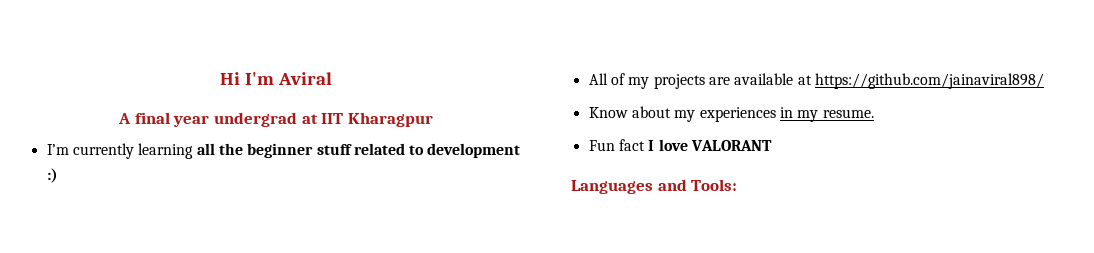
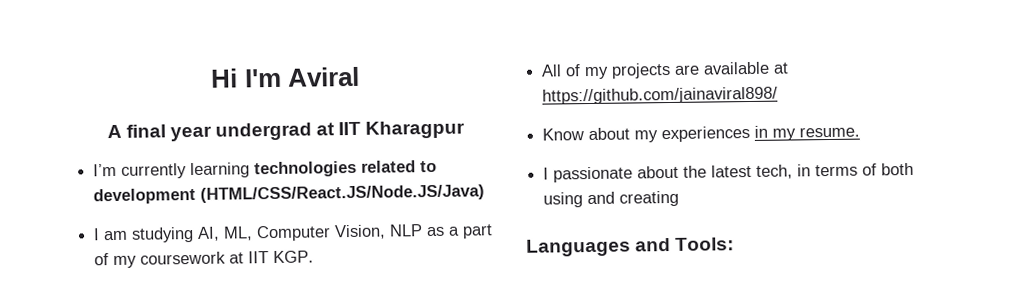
- I’m currently learning all the beginner stuff related to development :)
+ I’m currently learning technologies related to development (HTML/CSS/React.JS/Node.JS/Java)
+ I am studying AI, ML, Computer Vision, NLP as a part of my coursework at IIT KGP.
- Fun fact I love VALORANT
+ I passionate about the latest tech, in terms of both using and creating

